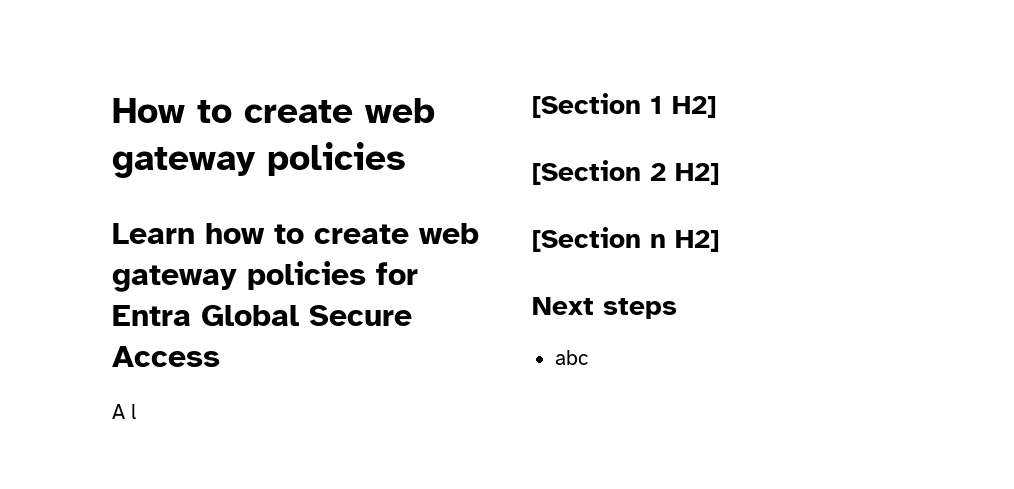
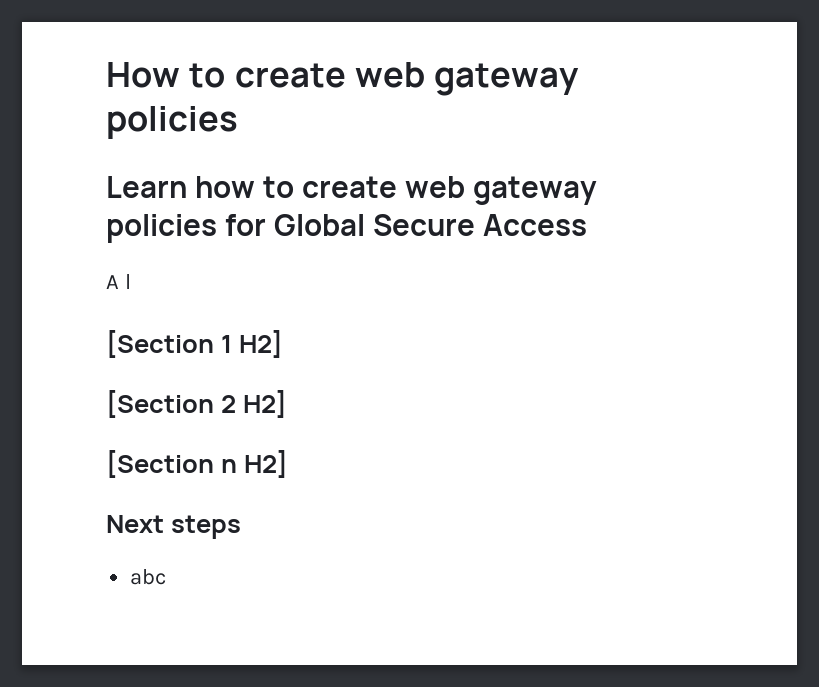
- Learn how to create web gateway policies for Entra Global Secure Access
+ Learn how to create web gateway policies for Global Secure Access

